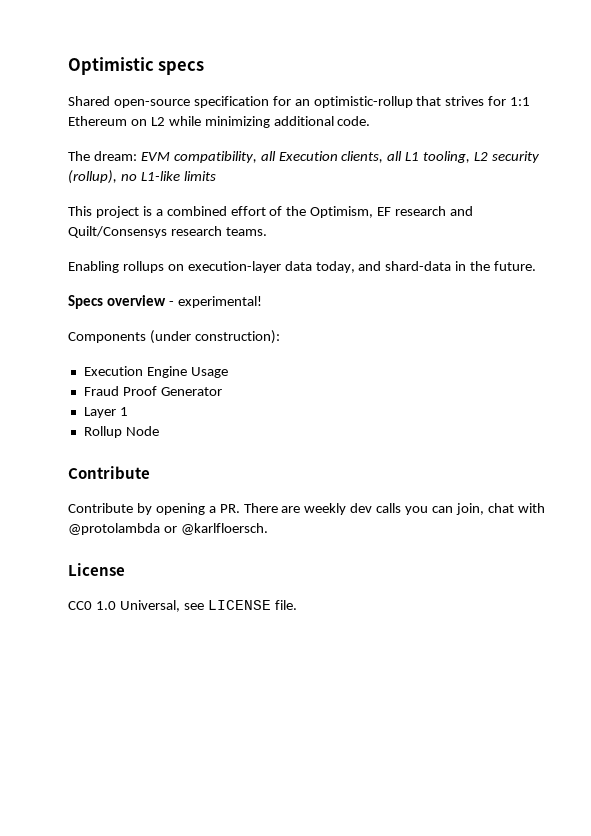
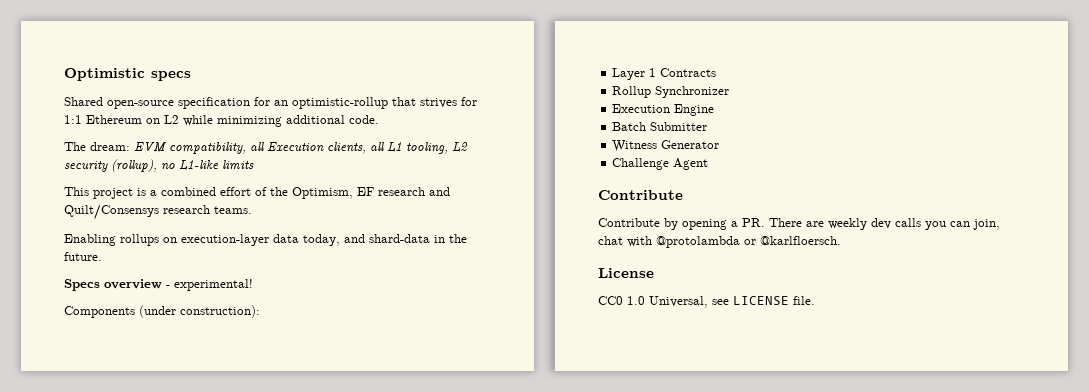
- Execution Engine Usage
- Fraud Proof Generator
- Layer 1
- Rollup Node
+ Layer 1 Contracts
+ Rollup Synchronizer
+ Execution Engine
+ Batch Submitter
+ Witness Generator
+ Challenge Agent

